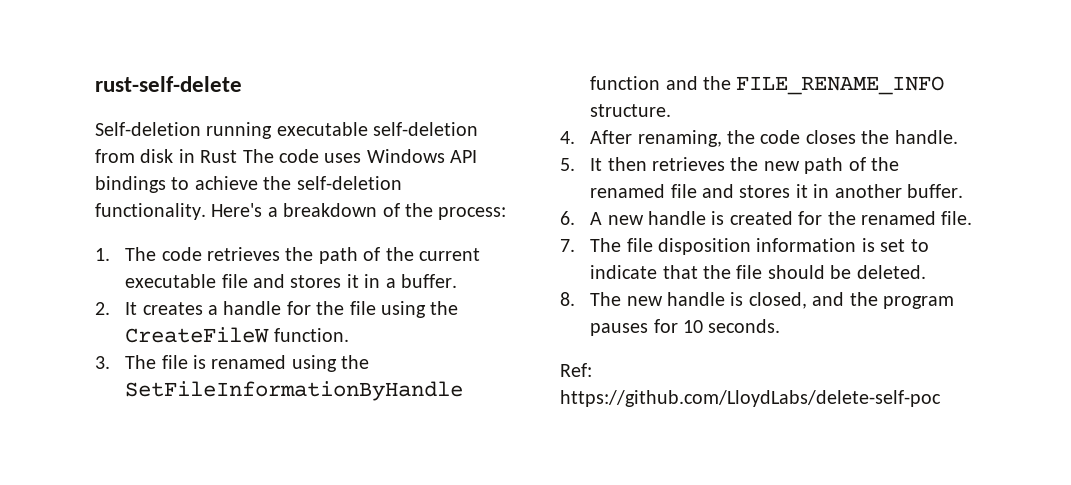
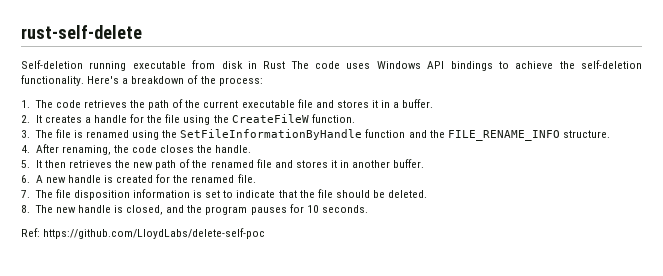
- Self-deletion running executable self-deletion from disk in Rust The code uses Windows API bindings to achieve the self-deletion functionality.
+ Self-deletion running executable from disk in Rust The code uses Windows API bindings to achieve the self-deletion functionality.

